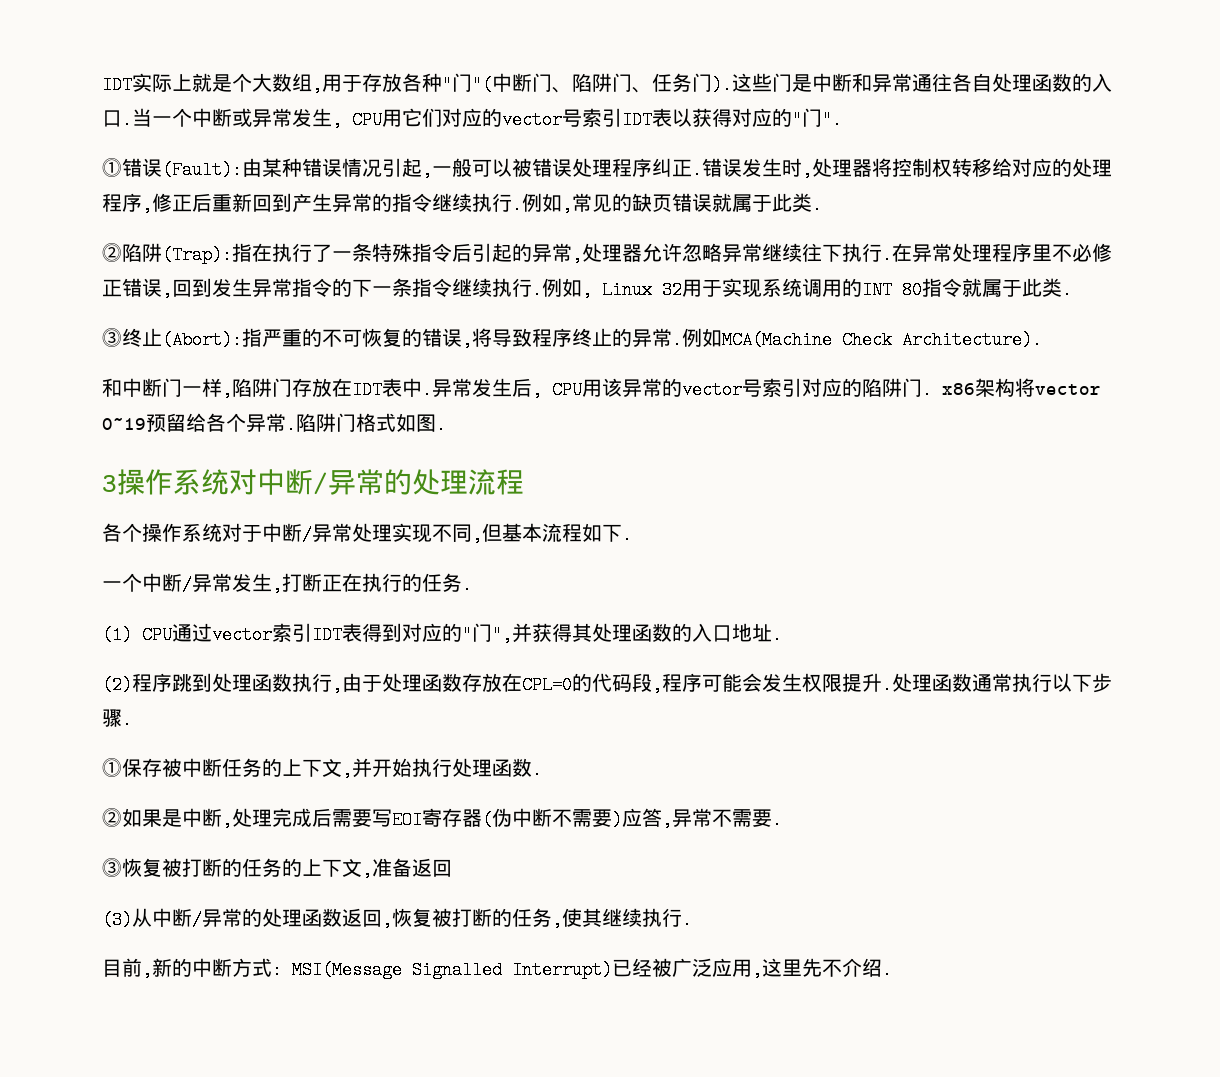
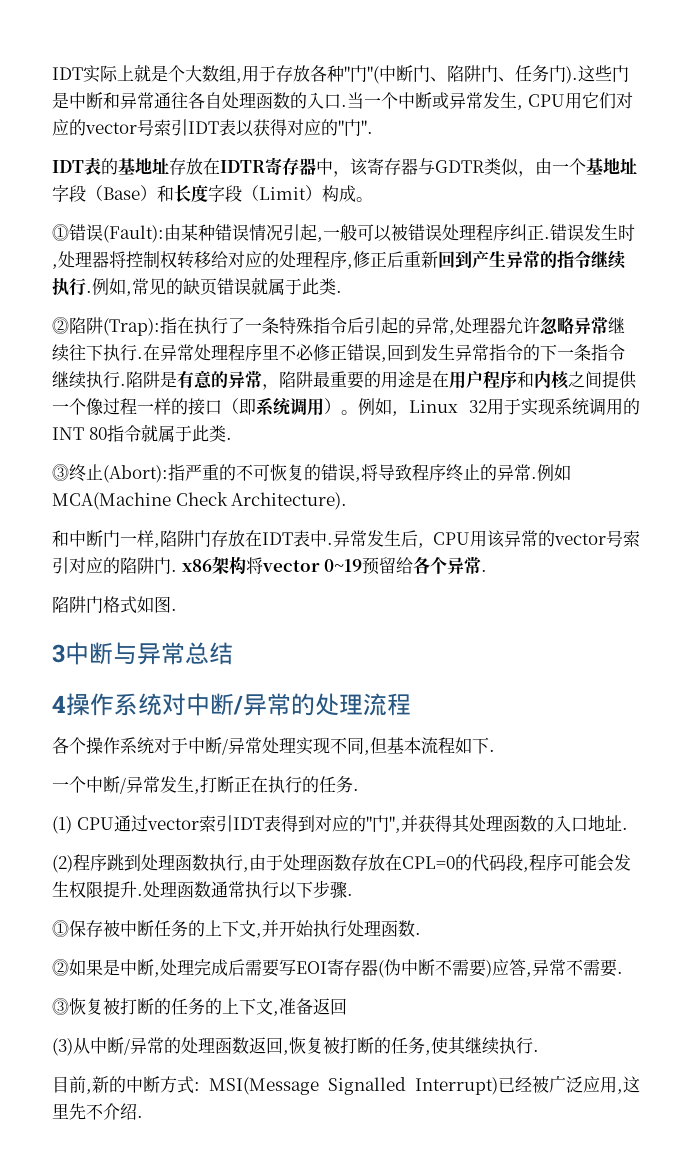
+ IDT表的基地址存放在IDTR寄存器中，该寄存器与GDTR类似，由一个基地址字段（Base）和长度字段（Limit）构成。
+ 陷阱是有意的异常，陷阱最重要的用途是在用户程序和内核之间提供一个像过程一样的接口（即系统调用）。
- 异常发生后, CPU用该异常的vector号索引对应的陷阱门. x86架构将vector 0~19预留给各个异常.陷阱门格式如图.
+ 异常发生后, CPU用该异常的vector号索引对应的陷阱门. x86架构将vector 0~19预留给各个异常.
+ 陷阱门格式如图.
- 3操作系统对中断/异常的处理流程
+ 3中断与异常总结
+ 4操作系统对中断/异常的处理流程

